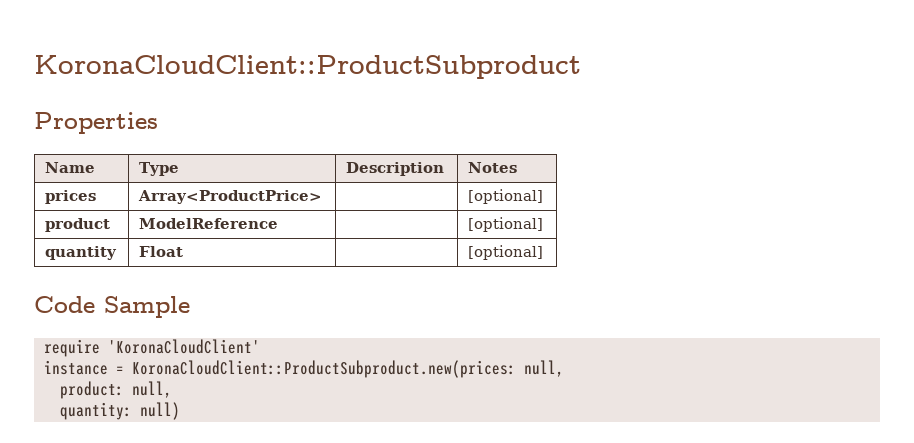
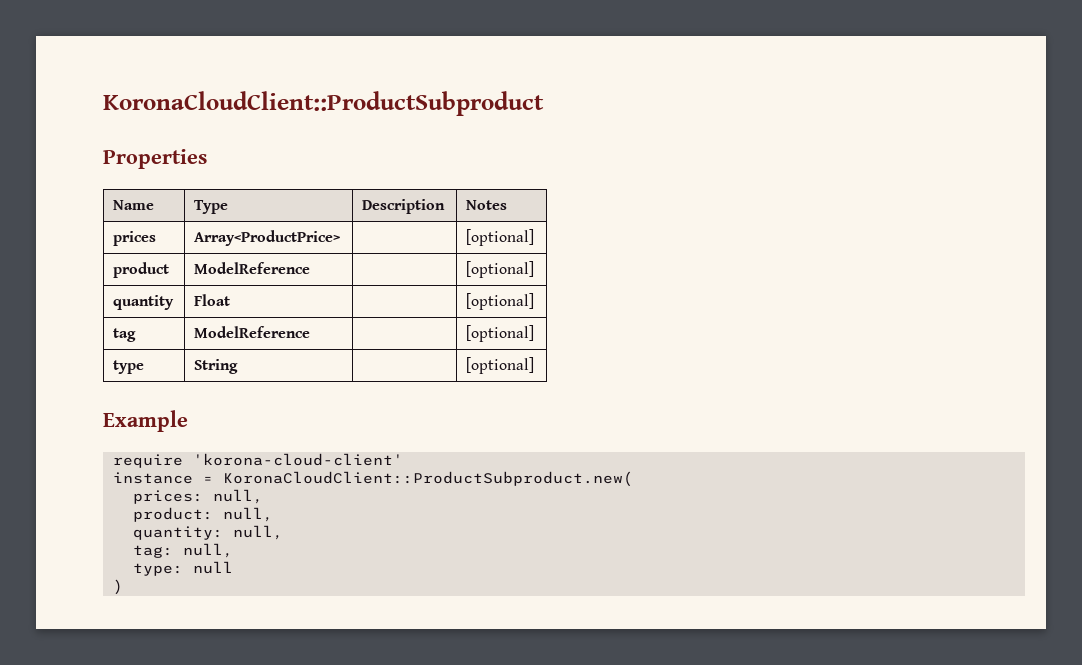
- Code Sample
+ tag | ModelReference | | [optional]
+ type | String | | [optional]
+ Example
- require 'KoronaCloudClient'
+ require 'korona-cloud-client'
- instance = KoronaCloudClient::ProductSubproduct.new(prices: null,
+ instance = KoronaCloudClient::ProductSubproduct.new(
+ prices: null,
- quantity: null)
+ quantity: null,
+ tag: null,
+ type: null
+ )

